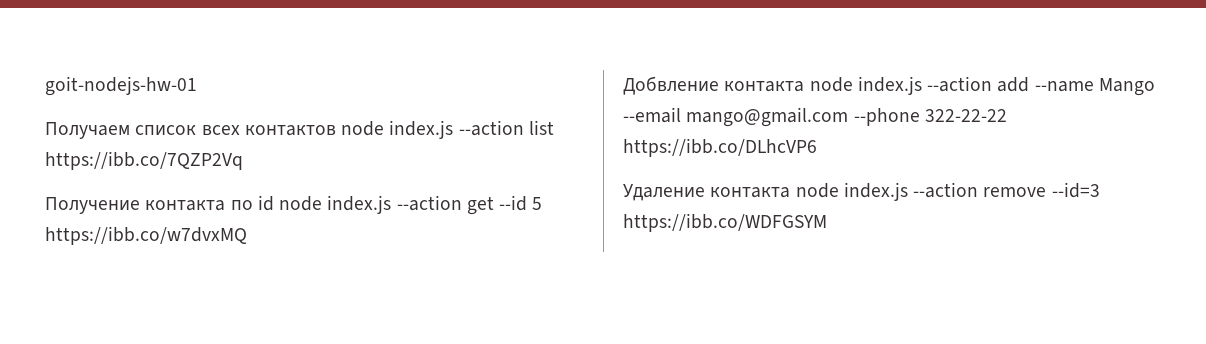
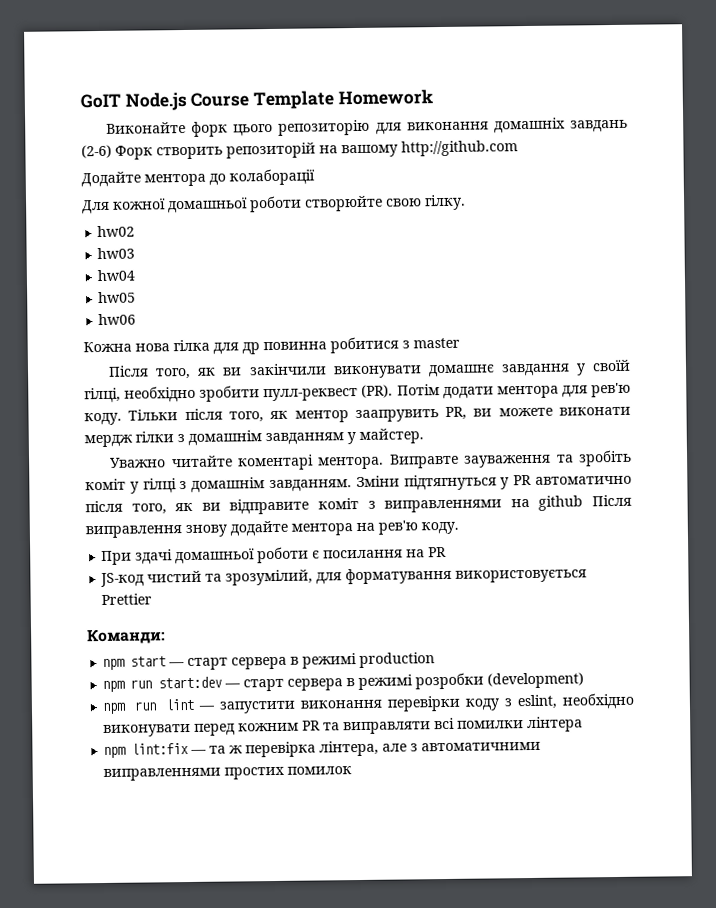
- goit-nodejs-hw-01
- Получаем список всех контактов node index.js --action list https://ibb.co/7QZP2Vq
- Получение контакта по id node index.js --action get --id 5 https://ibb.co/w7dvxMQ
- Добвление контакта node index.js --action add --name Mango --email mango@gmail.com --phone 322-22-22 https://ibb.co/DLhcVP6
- Удаление контакта node index.js --action remove --id=3 https://ibb.co/WDFGSYM
+ GoIT Node.js Course Template Homework
+ Виконайте форк цього репозиторію для виконання домашніх завдань (2-6) Форк створить репозиторій на вашому http://github.com
+ Додайте ментора до колаборації
+ Для кожної домашньої роботи створюйте свою гілку.
+ hw02
+ hw03
+ hw04
+ hw05
+ hw06
+ Кожна нова гілка для др повинна робитися з master
+ Після того, як ви закінчили виконувати домашнє завдання у своїй гілці, необхідно зробити пулл-реквест (PR). Потім додати ментора для рев'ю коду. Тільки після того, як ментор заапрувить PR, ви можете виконати мердж гілки з домашнім завданням у майстер.
+ Уважно читайте коментарі ментора. Виправте зауваження та зробіть коміт у гілці з домашнім завданням. Зміни підтягнуться у PR автоматично після того, як ви відправите коміт з виправленнями на github Після виправлення знову додайте ментора на рев'ю коду.
+ При здачі домашньої роботи є посилання на PR
+ JS-код чистий та зрозумілий, для форматування використовується Prettier
+ Команди:
+ npm start — старт сервера в режимі production
+ npm run start:dev — старт сервера в режимі розробки (development)
+ npm run lint — запустити виконання перевірки коду з eslint, необхідно виконувати перед кожним PR та виправляти всі помилки лінтера
+ npm lint:fix — та ж перевірка лінтера, але з автоматичними виправленнями простих помилок

